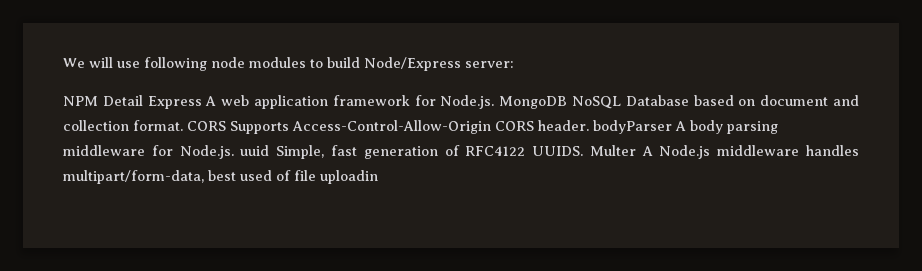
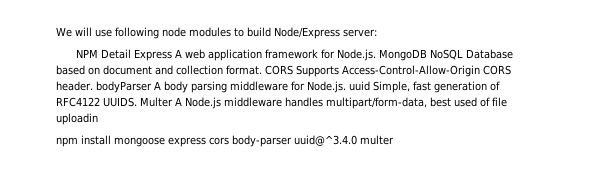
+ npm install mongoose express cors body-parser uuid@^3.4.0 multer

